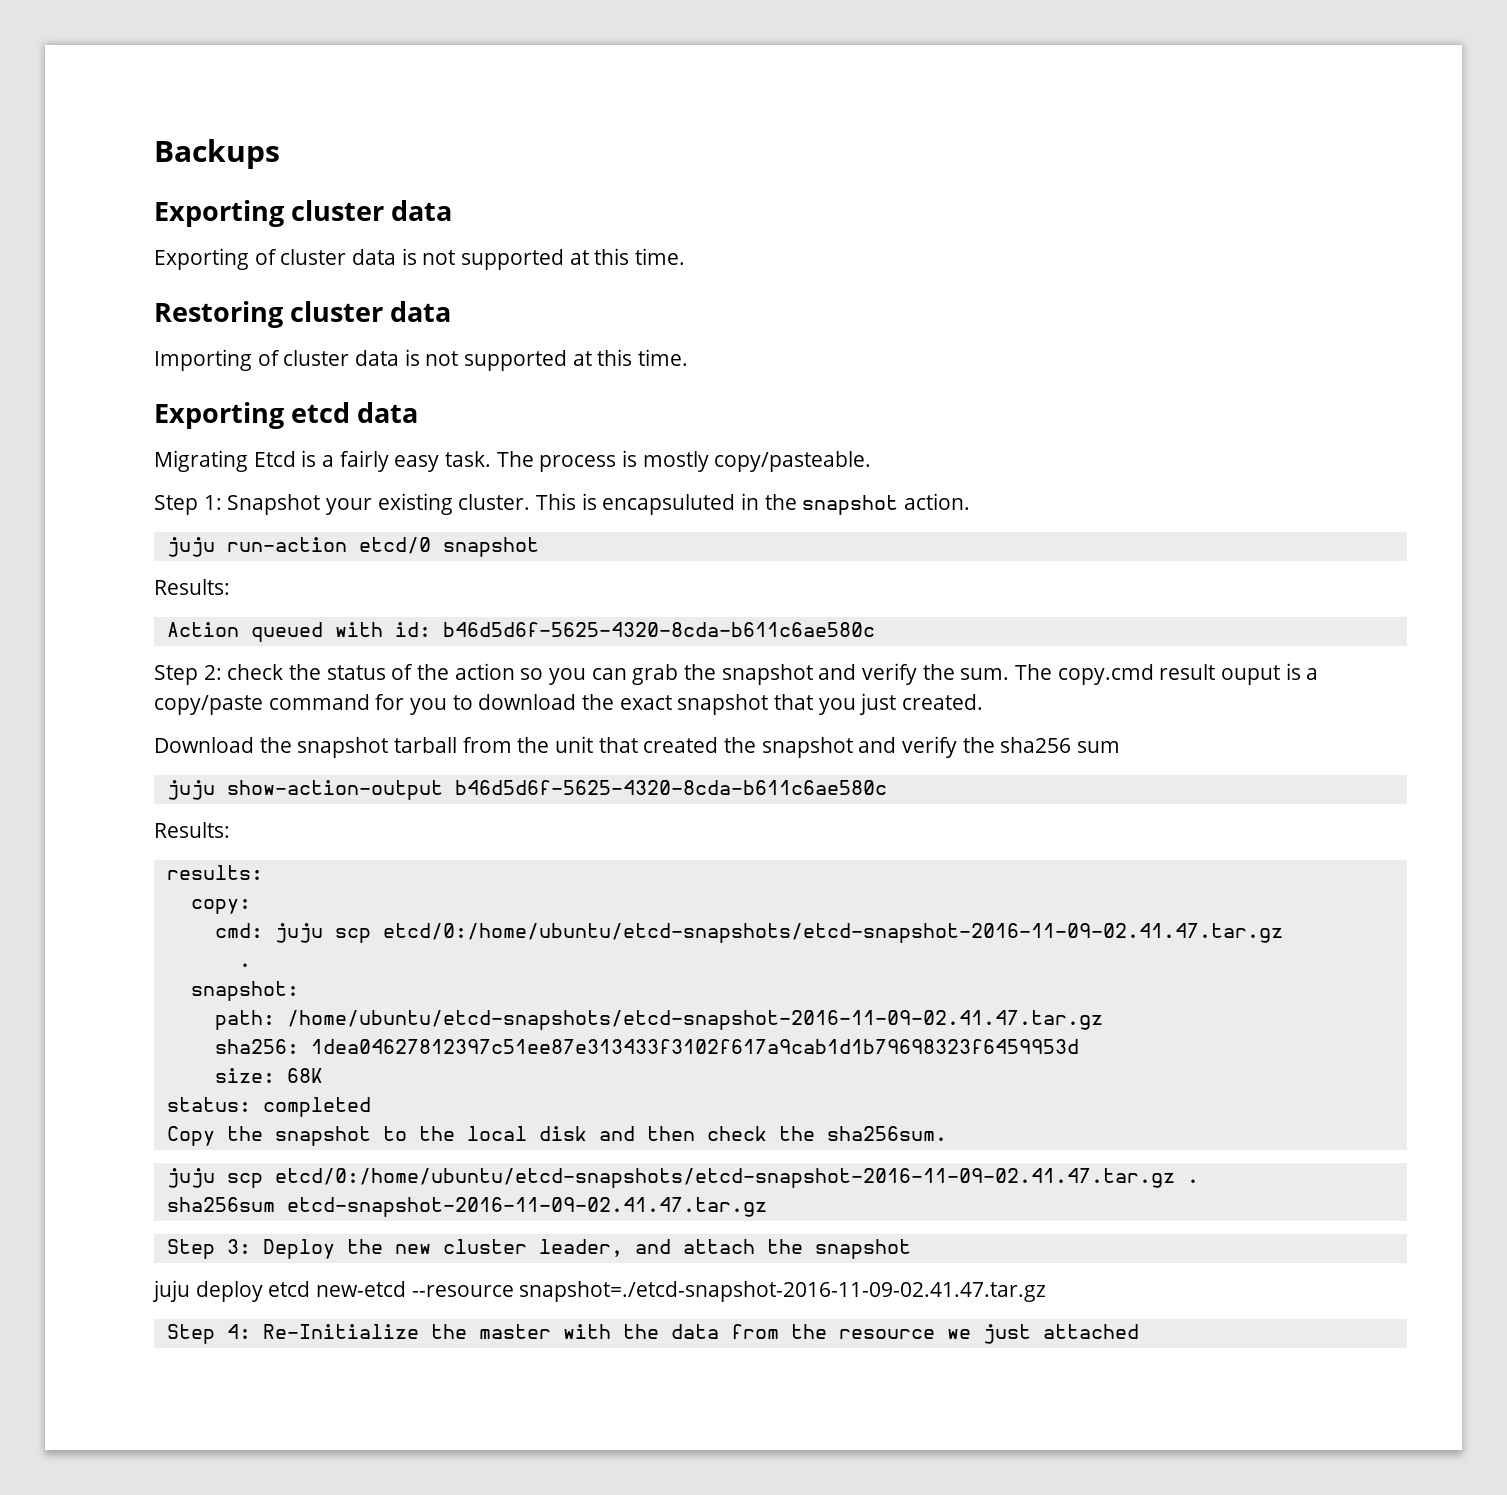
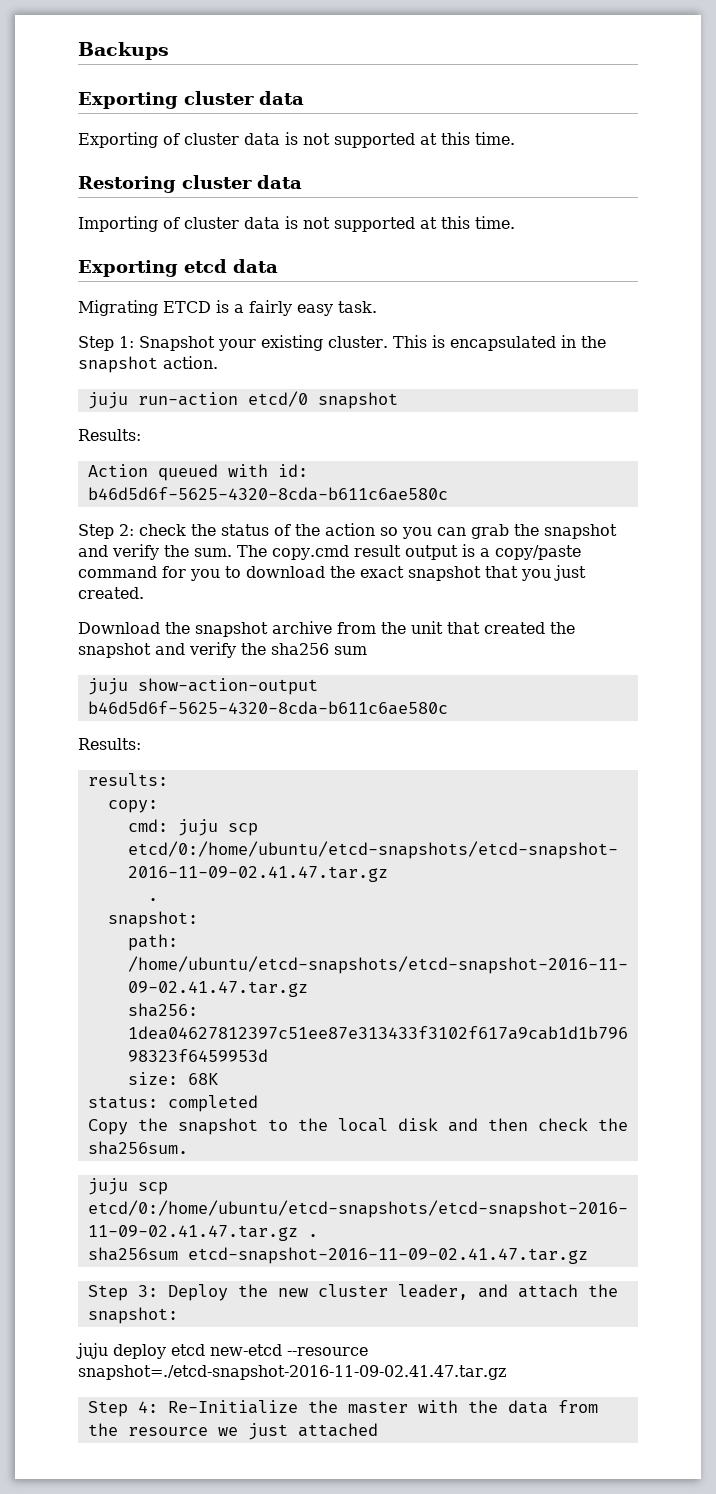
- Migrating Etcd is a fairly easy task. The process is mostly copy/pasteable.
+ Migrating ETCD is a fairly easy task.
- This is encapsuluted in the snapshot action.
+ This is encapsulated in the snapshot action.
- The copy.cmd result ouput is a copy/paste command for you to download the exact snapshot that you just created.
+ The copy.cmd result output is a copy/paste command for you to download the exact snapshot that you just created.
- Download the snapshot tarball from the unit that created the snapshot and verify the sha256 sum
+ Download the snapshot archive from the unit that created the snapshot and verify the sha256 sum
- Step 3: Deploy the new cluster leader, and attach the snapshot
+ Step 3: Deploy the new cluster leader, and attach the snapshot:

